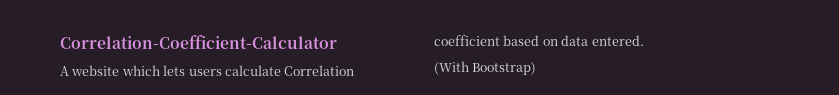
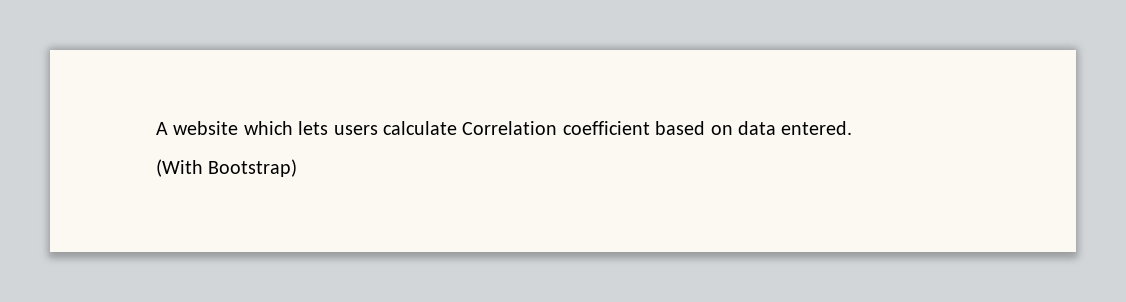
- Correlation-Coefficient-Calculator

